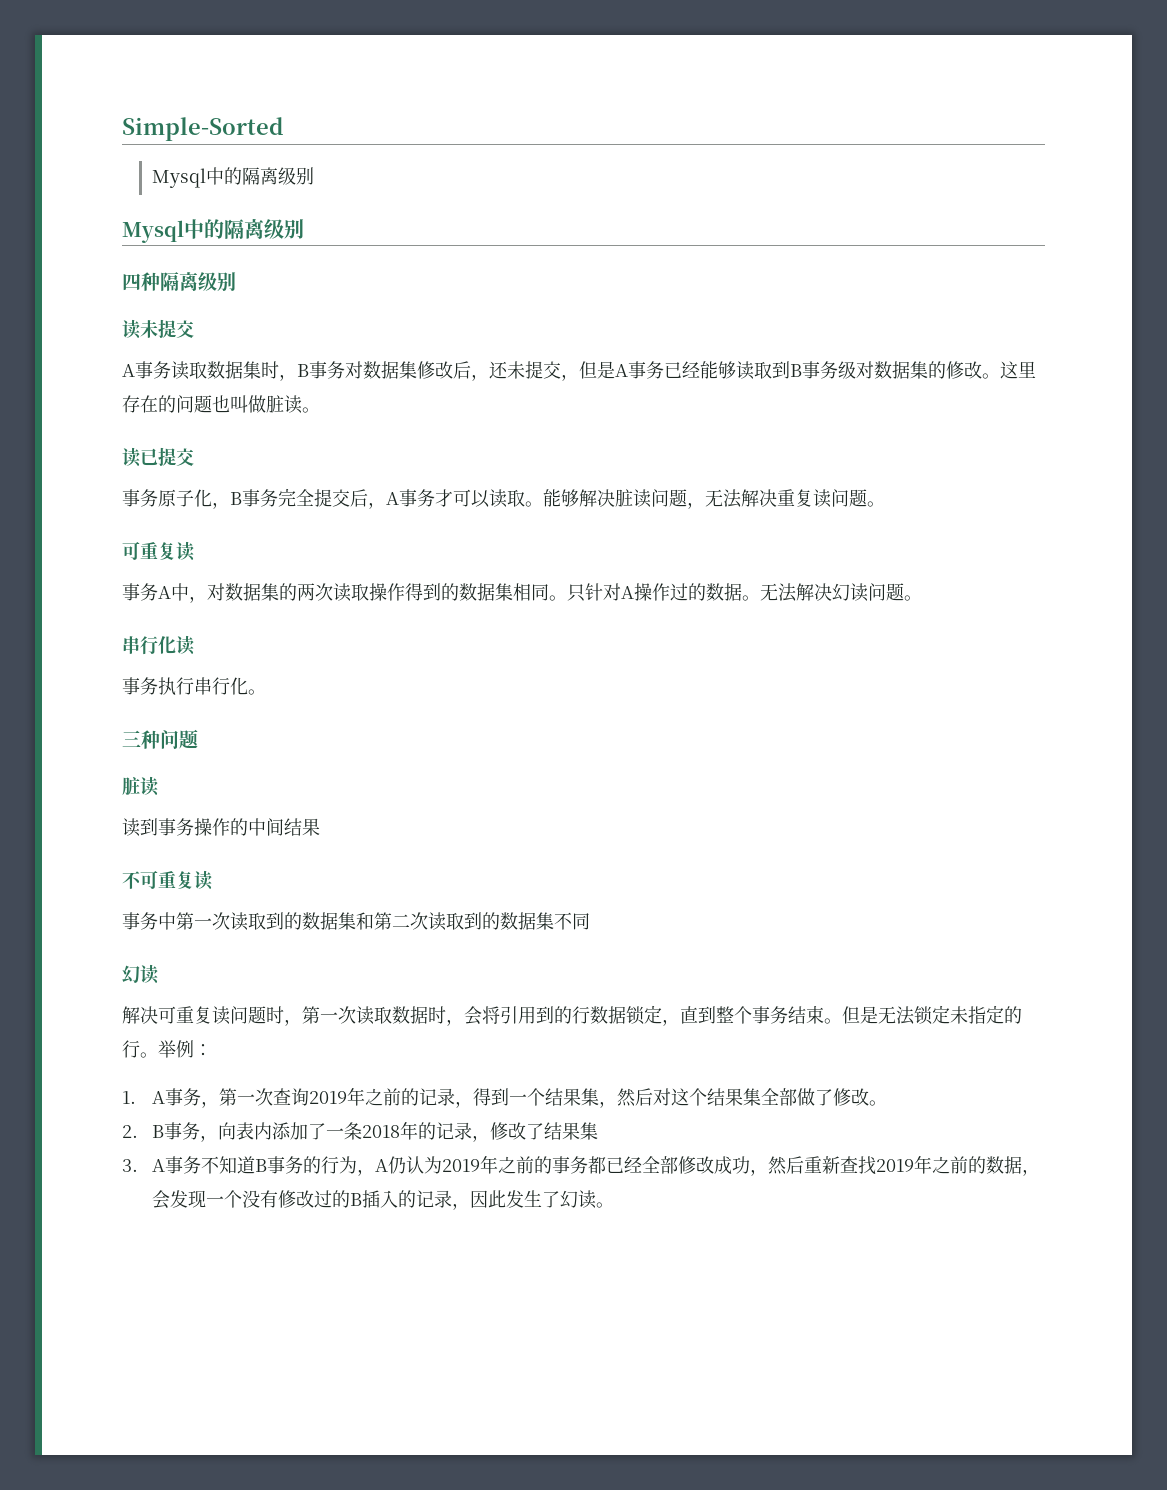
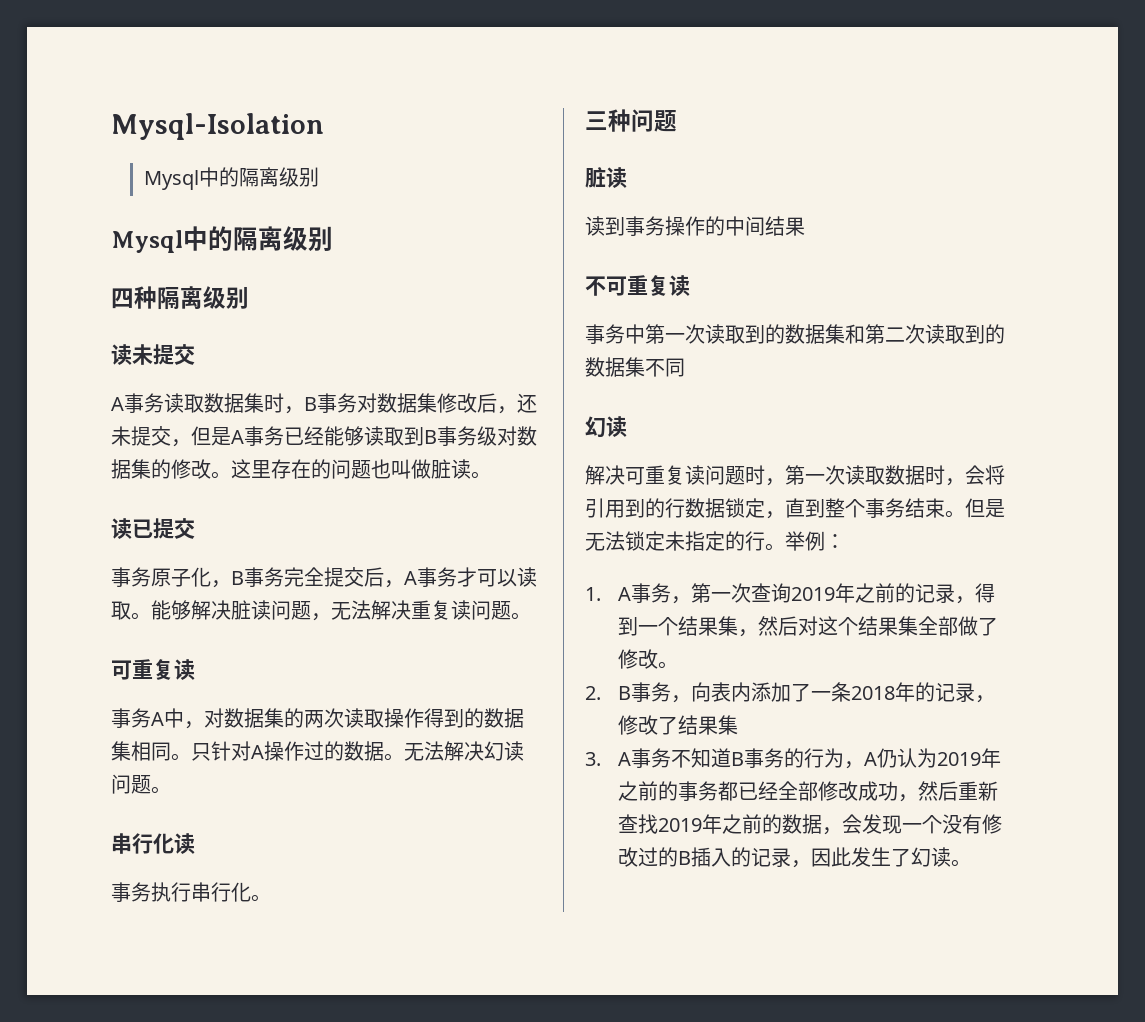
- Simple-Sorted
+ Mysql-Isolation

